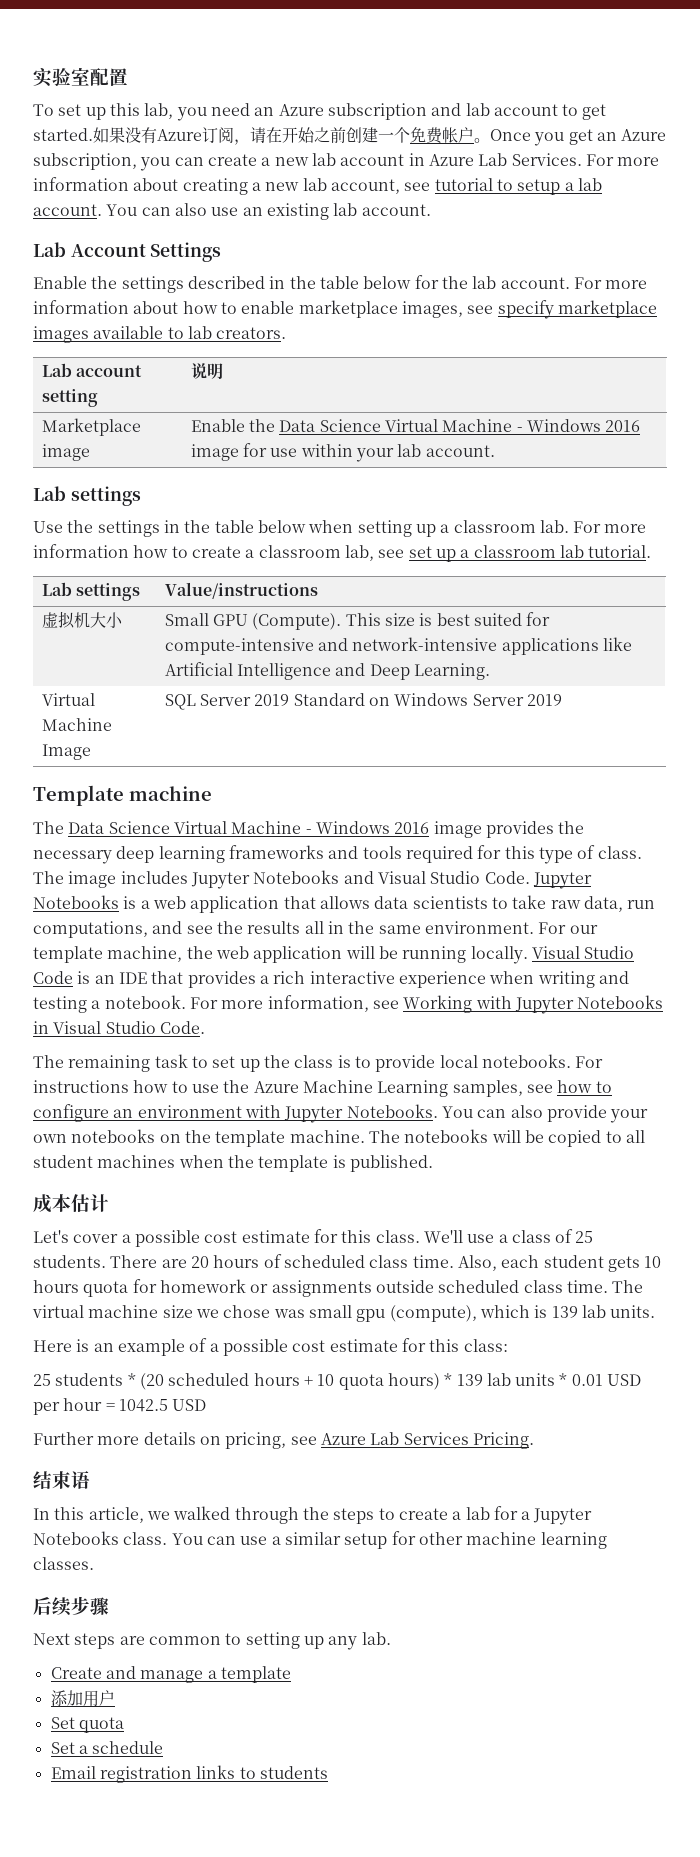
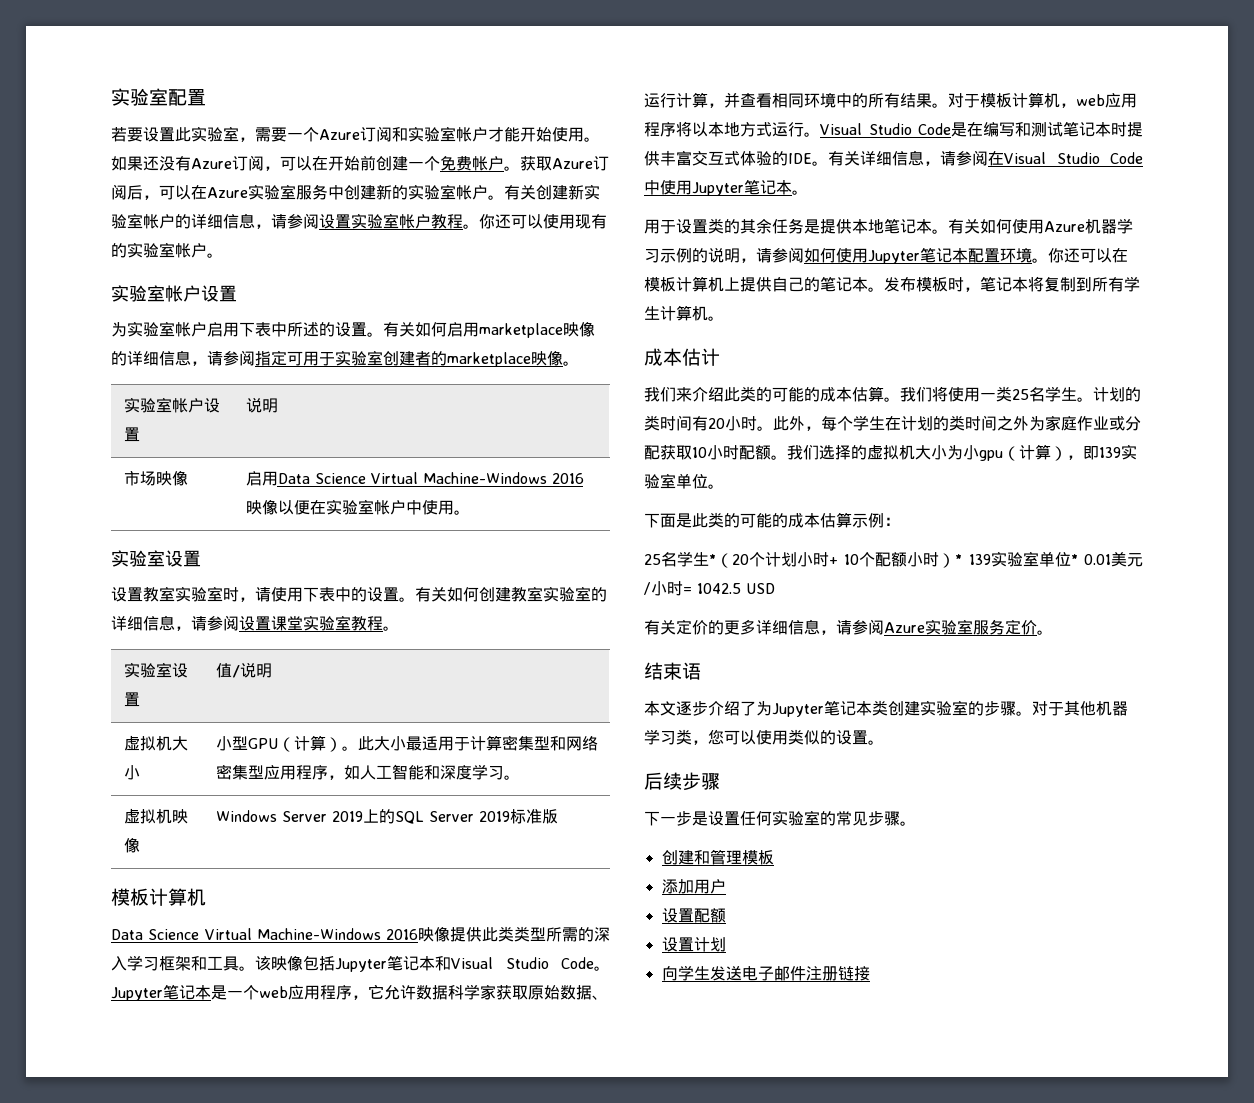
- To set up this lab, you need an Azure subscription and lab account to get started.如果没有Azure订阅，请在开始之前创建一个免费帐户。
+ 若要设置此实验室，需要一个Azure订阅和实验室帐户才能开始使用。如果还没有Azure订阅，可以在开始前创建一个免费帐户。
- Once you get an Azure subscription, you can create a new lab account in Azure Lab Services. For more information about creating a new lab account, see tutorial to setup a lab account. You can also use an existing lab account.
- Lab Account Settings
- Enable the settings described in the table below for the lab account. For more information about how to enable marketplace images, see specify marketplace images available to lab creators.
- Lab account setting | 说明
- Marketplace image | Enable the Data Science Virtual Machine - Windows 2016 image for use within your lab account.
- Lab settings
- Use the settings in the table below when setting up a classroom lab. For more information how to create a classroom lab, see set up a classroom lab tutorial.
- Lab settings | Value/instructions
- 虚拟机大小 | Small GPU (Compute). This size is best suited for compute-intensive and network-intensive applications like Artificial Intelligence and Deep Learning.
- Virtual Machine Image | SQL Server 2019 Standard on Windows Server 2019
- Template machine
- The Data Science Virtual Machine - Windows 2016 image provides the necessary deep learning frameworks and tools required for this type of class. The image includes Jupyter Notebooks and Visual Studio Code. Jupyter Notebooks is a web application that allows data scientists to take raw data, run computations, and see the results all in the same environment. For our template machine, the web application will be running locally. Visual Studio Code is an IDE that provides a rich interactive experience when writing and testing a notebook. For more information, see Working with Jupyter Notebooks in Visual Studio Code.
- The remaining task to set up the class is to provide local notebooks. For instructions how to use the Azure Machine Learning samples, see how to configure an environment with Jupyter Notebooks. You can also provide your own notebooks on the template machine. The notebooks will be copied to all student machines when the template is published.
+ 获取Azure订阅后，可以在Azure实验室服务中创建新的实验室帐户。有关创建新实验室帐户的详细信息，请参阅设置实验室帐户教程。你还可以使用现有的实验室帐户。
+ 实验室帐户设置
+ 为实验室帐户启用下表中所述的设置。有关如何启用marketplace映像的详细信息，请参阅指定可用于实验室创建者的marketplace映像。
+ 实验室帐户设置 | 说明
+ 市场映像 | 启用Data Science Virtual Machine-Windows 2016映像以便在实验室帐户中使用。
+ 实验室设置
+ 设置教室实验室时，请使用下表中的设置。有关如何创建教室实验室的详细信息，请参阅设置课堂实验室教程。
+ 实验室设置 | 值/说明
+ 虚拟机大小 | 小型GPU（计算）。此大小最适用于计算密集型和网络密集型应用程序，如人工智能和深度学习。
+ 虚拟机映像 | Windows Server 2019上的SQL Server 2019标准版
+ 模板计算机
+ Data Science Virtual Machine-Windows 2016映像提供此类类型所需的深入学习框架和工具。该映像包括Jupyter笔记本和Visual Studio Code。Jupyter笔记本是一个web应用程序，它允许数据科学家获取原始数据、运行计算，并查看相同环境中的所有结果。对于模板计算机，web应用程序将以本地方式运行。Visual Studio Code是在编写和测试笔记本时提供丰富交互式体验的IDE。有关详细信息，请参阅在Visual Studio Code中使用Jupyter笔记本。
+ 用于设置类的其余任务是提供本地笔记本。有关如何使用Azure机器学习示例的说明，请参阅如何使用Jupyter笔记本配置环境。你还可以在模板计算机上提供自己的笔记本。发布模板时，笔记本将复制到所有学生计算机。
  成本估计
- Let's cover a possible cost estimate for this class. We'll use a class of 25 students. There are 20 hours of scheduled class time. Also, each student gets 10 hours quota for homework or assignments outside scheduled class time. The virtual machine size we chose was small gpu (compute), which is 139 lab units.
- Here is an example of a possible cost estimate for this class:
- 25 students * (20 scheduled hours + 10 quota hours) * 139 lab units * 0.01 USD per hour = 1042.5 USD
- Further more details on pricing, see Azure Lab Services Pricing.
+ 我们来介绍此类的可能的成本估算。我们将使用一类25名学生。计划的类时间有20小时。此外，每个学生在计划的类时间之外为家庭作业或分配获取10小时配额。我们选择的虚拟机大小为小gpu（计算），即139实验室单位。
+ 下面是此类的可能的成本估算示例：
+ 25名学生*（20个计划小时+ 10个配额小时）* 139实验室单位* 0.01美元/小时= 1042.5 USD
+ 有关定价的更多详细信息，请参阅Azure实验室服务定价。
  结束语
- In this article, we walked through the steps to create a lab for a Jupyter Notebooks class. You can use a similar setup for other machine learning classes.
+ 本文逐步介绍了为Jupyter笔记本类创建实验室的步骤。对于其他机器学习类，您可以使用类似的设置。
  后续步骤
- Next steps are common to setting up any lab.
- Create and manage a template
+ 下一步是设置任何实验室的常见步骤。
+ 创建和管理模板
  添加用户
- Set quota
- Set a schedule
- Email registration links to students
+ 设置配额
+ 设置计划
+ 向学生发送电子邮件注册链接

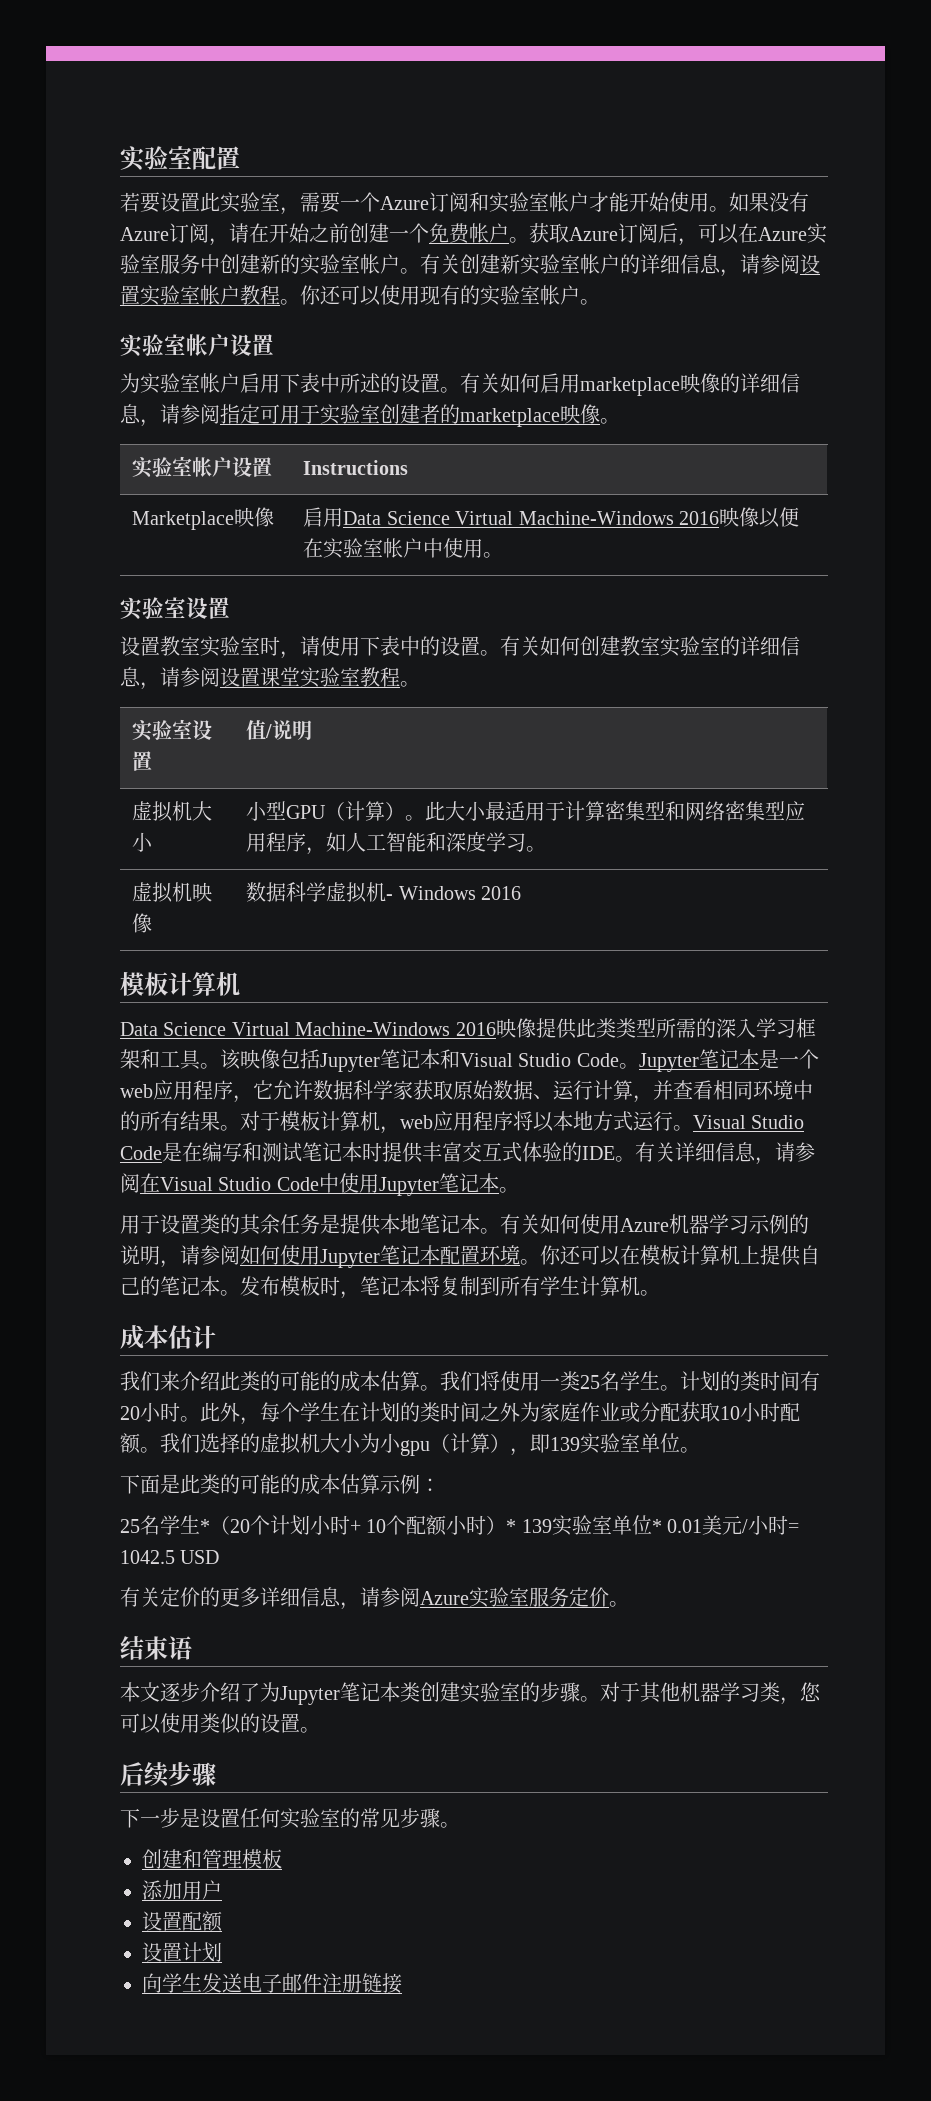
- 如果还没有Azure订阅，可以在开始前创建一个免费帐户。
+ 如果没有Azure订阅，请在开始之前创建一个免费帐户。
- 实验室帐户设置 | 说明
- 市场映像 | 启用Data Science Virtual Machine-Windows 2016映像以便在实验室帐户中使用。
+ 实验室帐户设置 | Instructions
+ Marketplace映像 | 启用Data Science Virtual Machine-Windows 2016映像以便在实验室帐户中使用。
- 虚拟机映像 | Windows Server 2019上的SQL Server 2019标准版
+ 虚拟机映像 | 数据科学虚拟机- Windows 2016

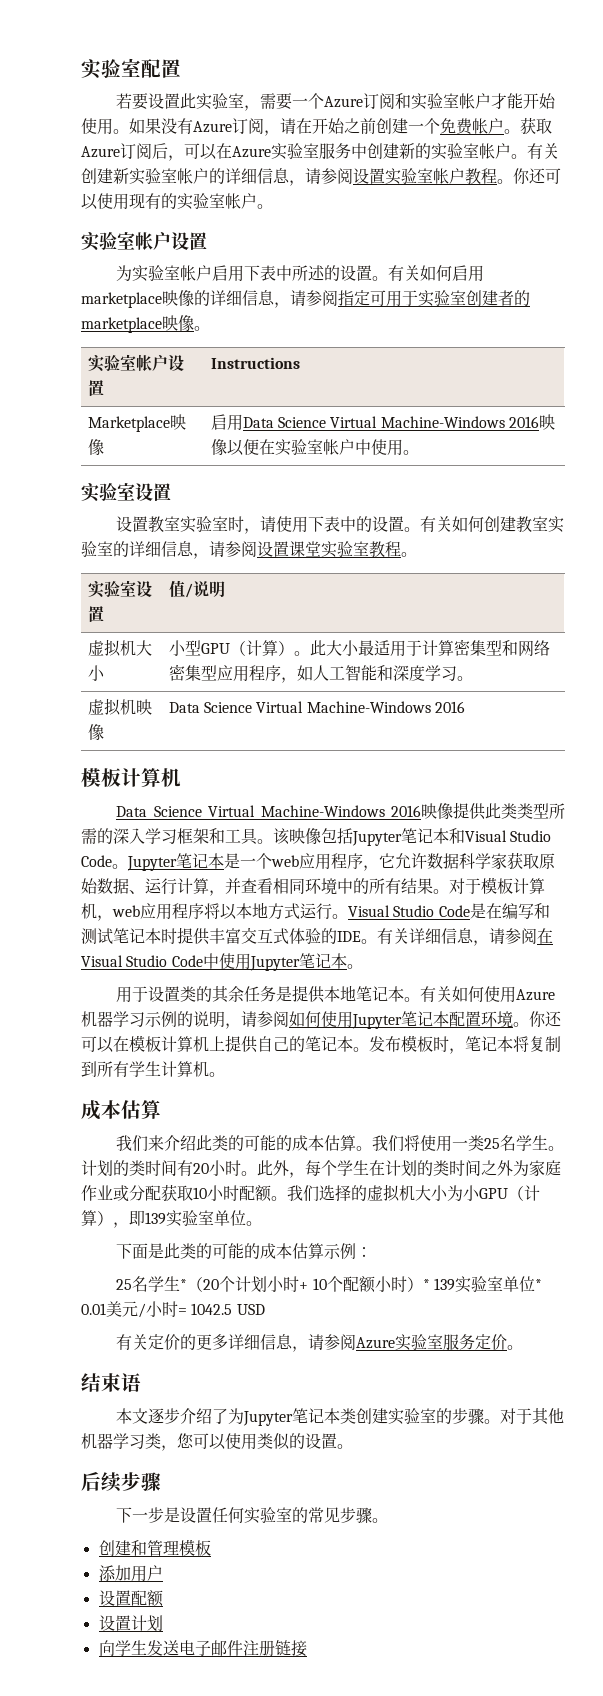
- 虚拟机映像 | 数据科学虚拟机- Windows 2016
+ 虚拟机映像 | Data Science Virtual Machine-Windows 2016
  发布模板时，笔记本将复制到所有学生计算机。
- 成本估计
+ 成本估算
- 我们选择的虚拟机大小为小gpu（计算），即139实验室单位。
+ 我们选择的虚拟机大小为小GPU（计算），即139实验室单位。

